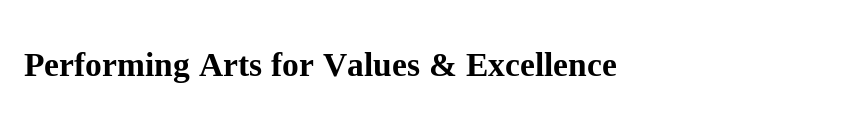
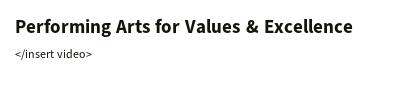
+ </insert video>

